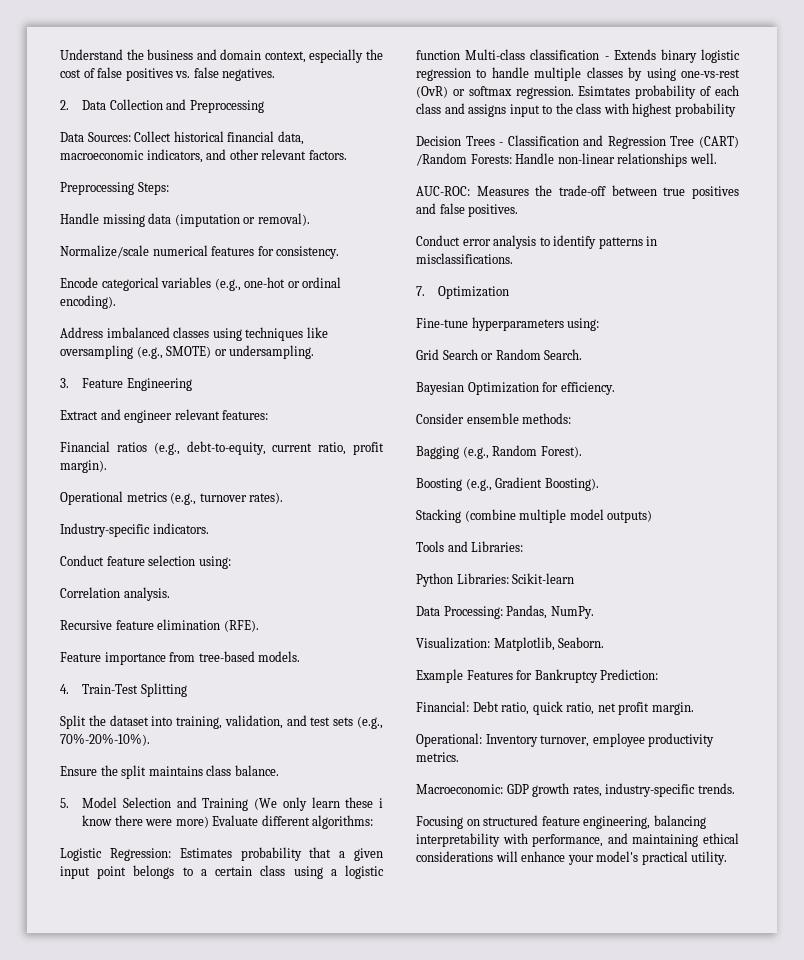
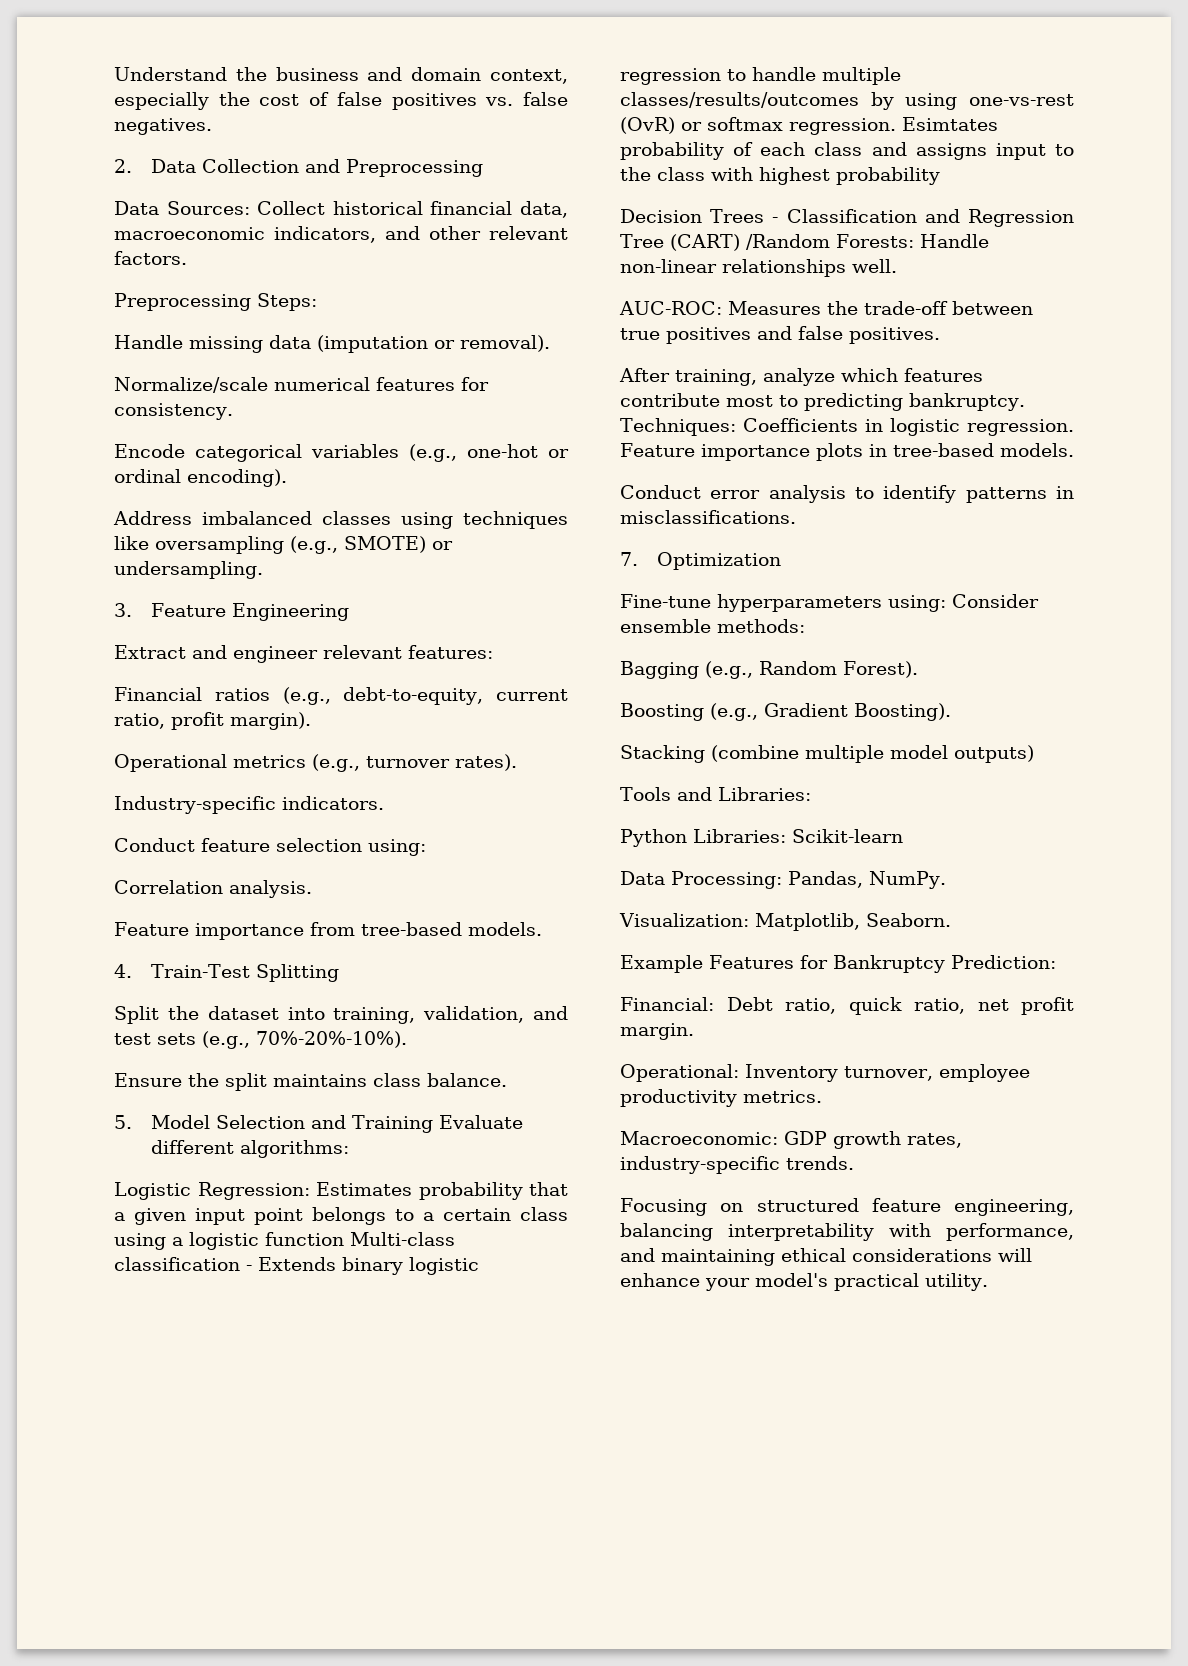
- Recursive feature elimination (RFE).
- 5. Model Selection and Training (We only learn these i know there were more) Evaluate different algorithms:
+ 5. Model Selection and Training Evaluate different algorithms:
- Logistic Regression: Estimates probability that a given input point belongs to a certain class using a logistic function Multi-class classification - Extends binary logistic regression to handle multiple classes by using one-vs-rest (OvR) or softmax regression.
+ Logistic Regression: Estimates probability that a given input point belongs to a certain class using a logistic function Multi-class classification - Extends binary logistic regression to handle multiple classes/results/outcomes by using one-vs-rest (OvR) or softmax regression.
+ After training, analyze which features contribute most to predicting bankruptcy. Techniques: Coefficients in logistic regression. Feature importance plots in tree-based models.
- Fine-tune hyperparameters using:
- Grid Search or Random Search.
- Bayesian Optimization for efficiency.
- Consider ensemble methods:
+ Fine-tune hyperparameters using: Consider ensemble methods:

